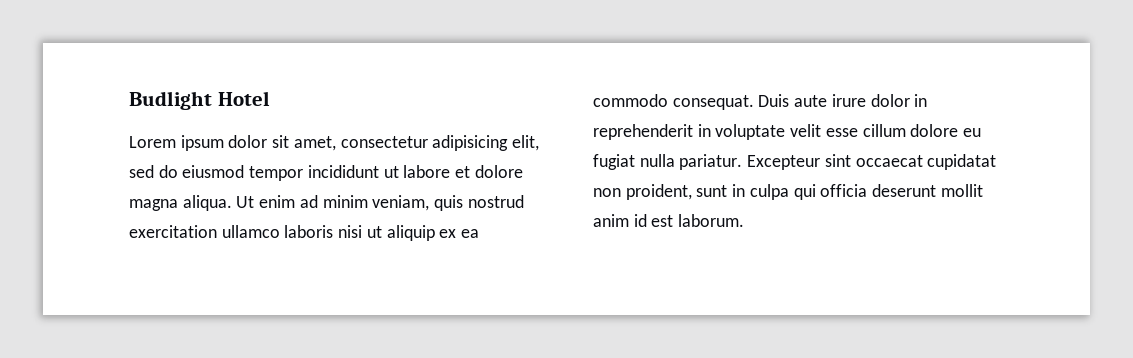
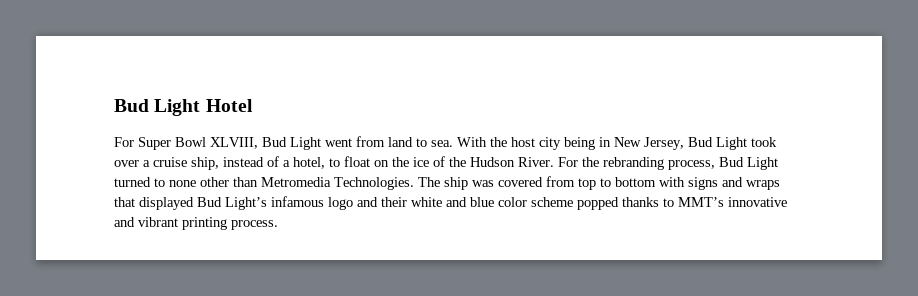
- Budlight Hotel
+ Bud Light Hotel
- Lorem ipsum dolor sit amet, consectetur adipisicing elit, sed do eiusmod tempor incididunt ut labore et dolore magna aliqua. Ut enim ad minim veniam, quis nostrud exercitation ullamco laboris nisi ut aliquip ex ea commodo consequat. Duis aute irure dolor in reprehenderit in voluptate velit esse cillum dolore eu fugiat nulla pariatur. Excepteur sint occaecat cupidatat non proident, sunt in culpa qui officia deserunt mollit anim id est laborum.
+ For Super Bowl XLVIII, Bud Light went from land to sea. With the host city being in New Jersey, Bud Light took over a cruise ship, instead of a hotel, to float on the ice of the Hudson River. For the rebranding process, Bud Light turned to none other than Metromedia Technologies. The ship was covered from top to bottom with signs and wraps that displayed Bud Light’s infamous logo and their white and blue color scheme popped thanks to MMT’s innovative and vibrant printing process.

